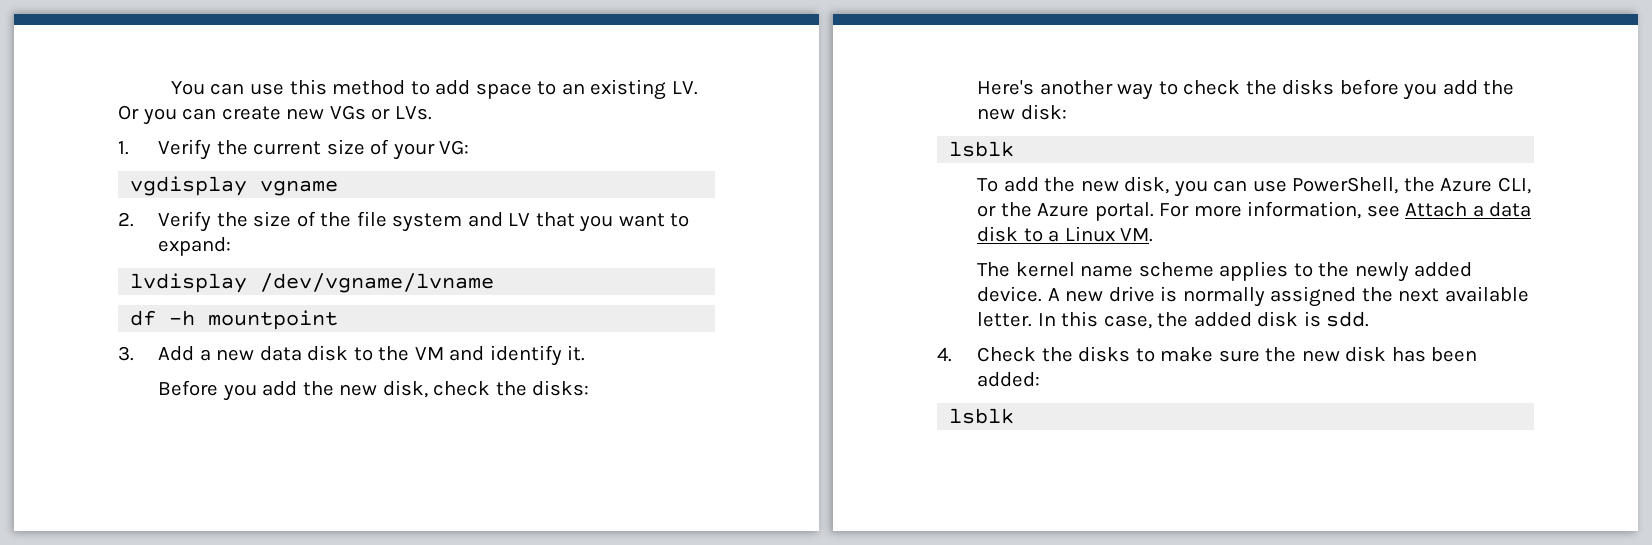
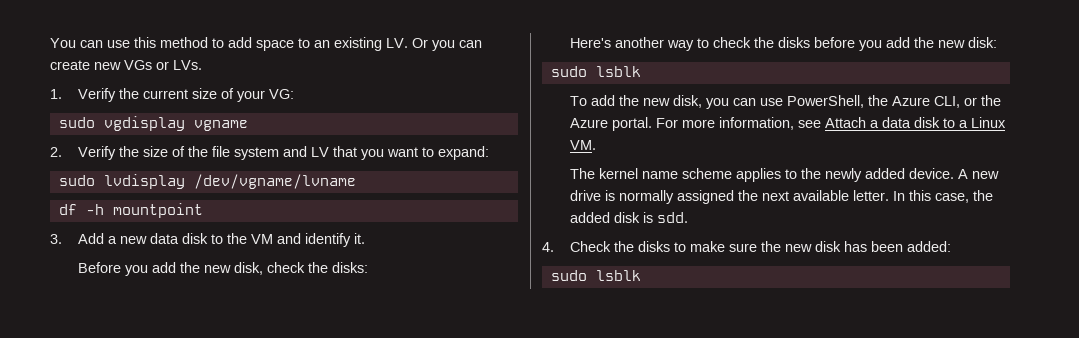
- vgdisplay vgname
+ sudo vgdisplay vgname
- lvdisplay /dev/vgname/lvname
+ sudo lvdisplay /dev/vgname/lvname
  Here's another way to check the disks before you add the new disk:
- lsblk
+ sudo lsblk
  4. Check the disks to make sure the new disk has been added:
- lsblk
+ sudo lsblk

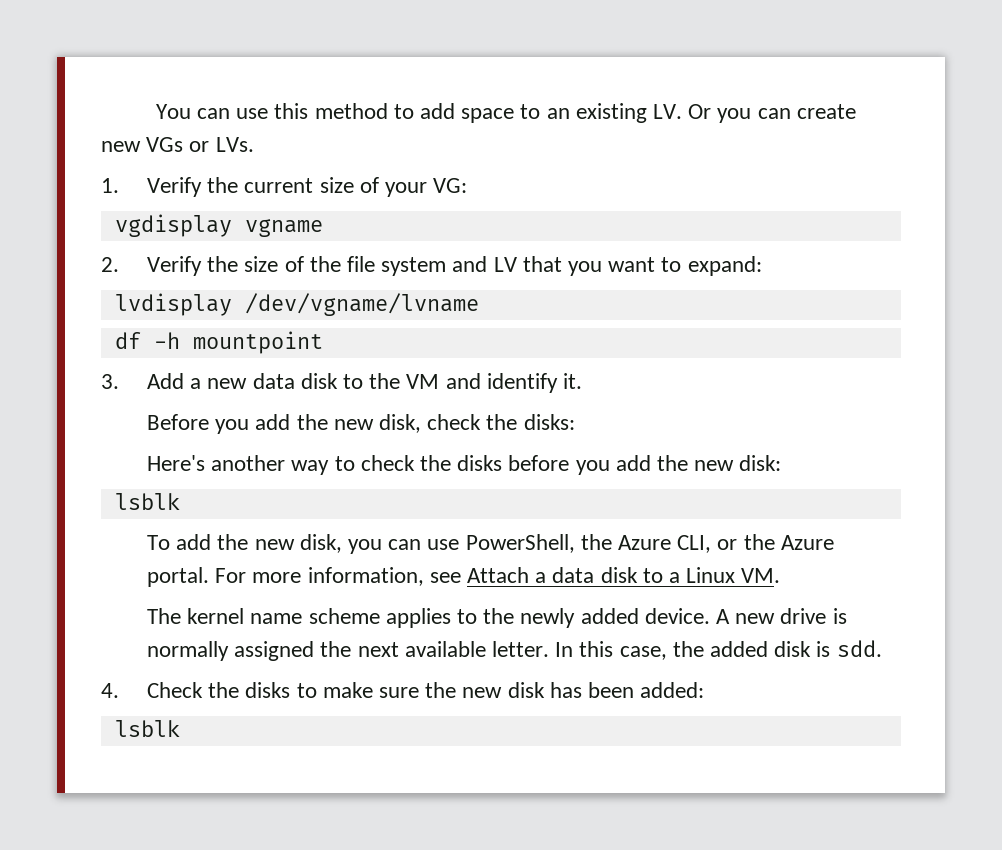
- sudo vgdisplay vgname
+ vgdisplay vgname
- sudo lvdisplay /dev/vgname/lvname
+ lvdisplay /dev/vgname/lvname
  Here's another way to check the disks before you add the new disk:
- sudo lsblk
+ lsblk
  4. Check the disks to make sure the new disk has been added:
- sudo lsblk
+ lsblk

